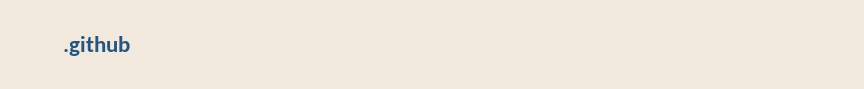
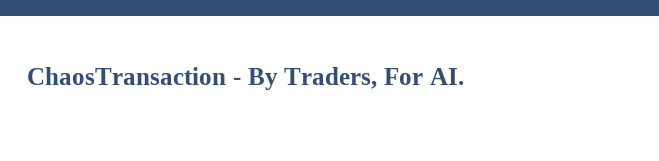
- .github
+ ChaosTransaction - By Traders, For AI.

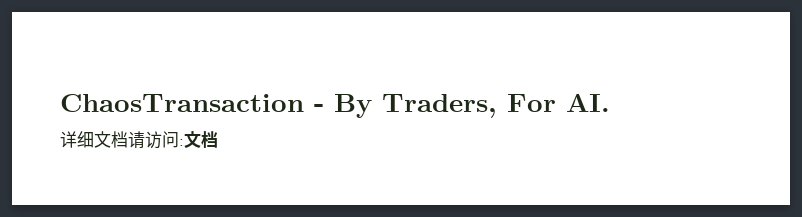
+ 详细文档请访问:文档

